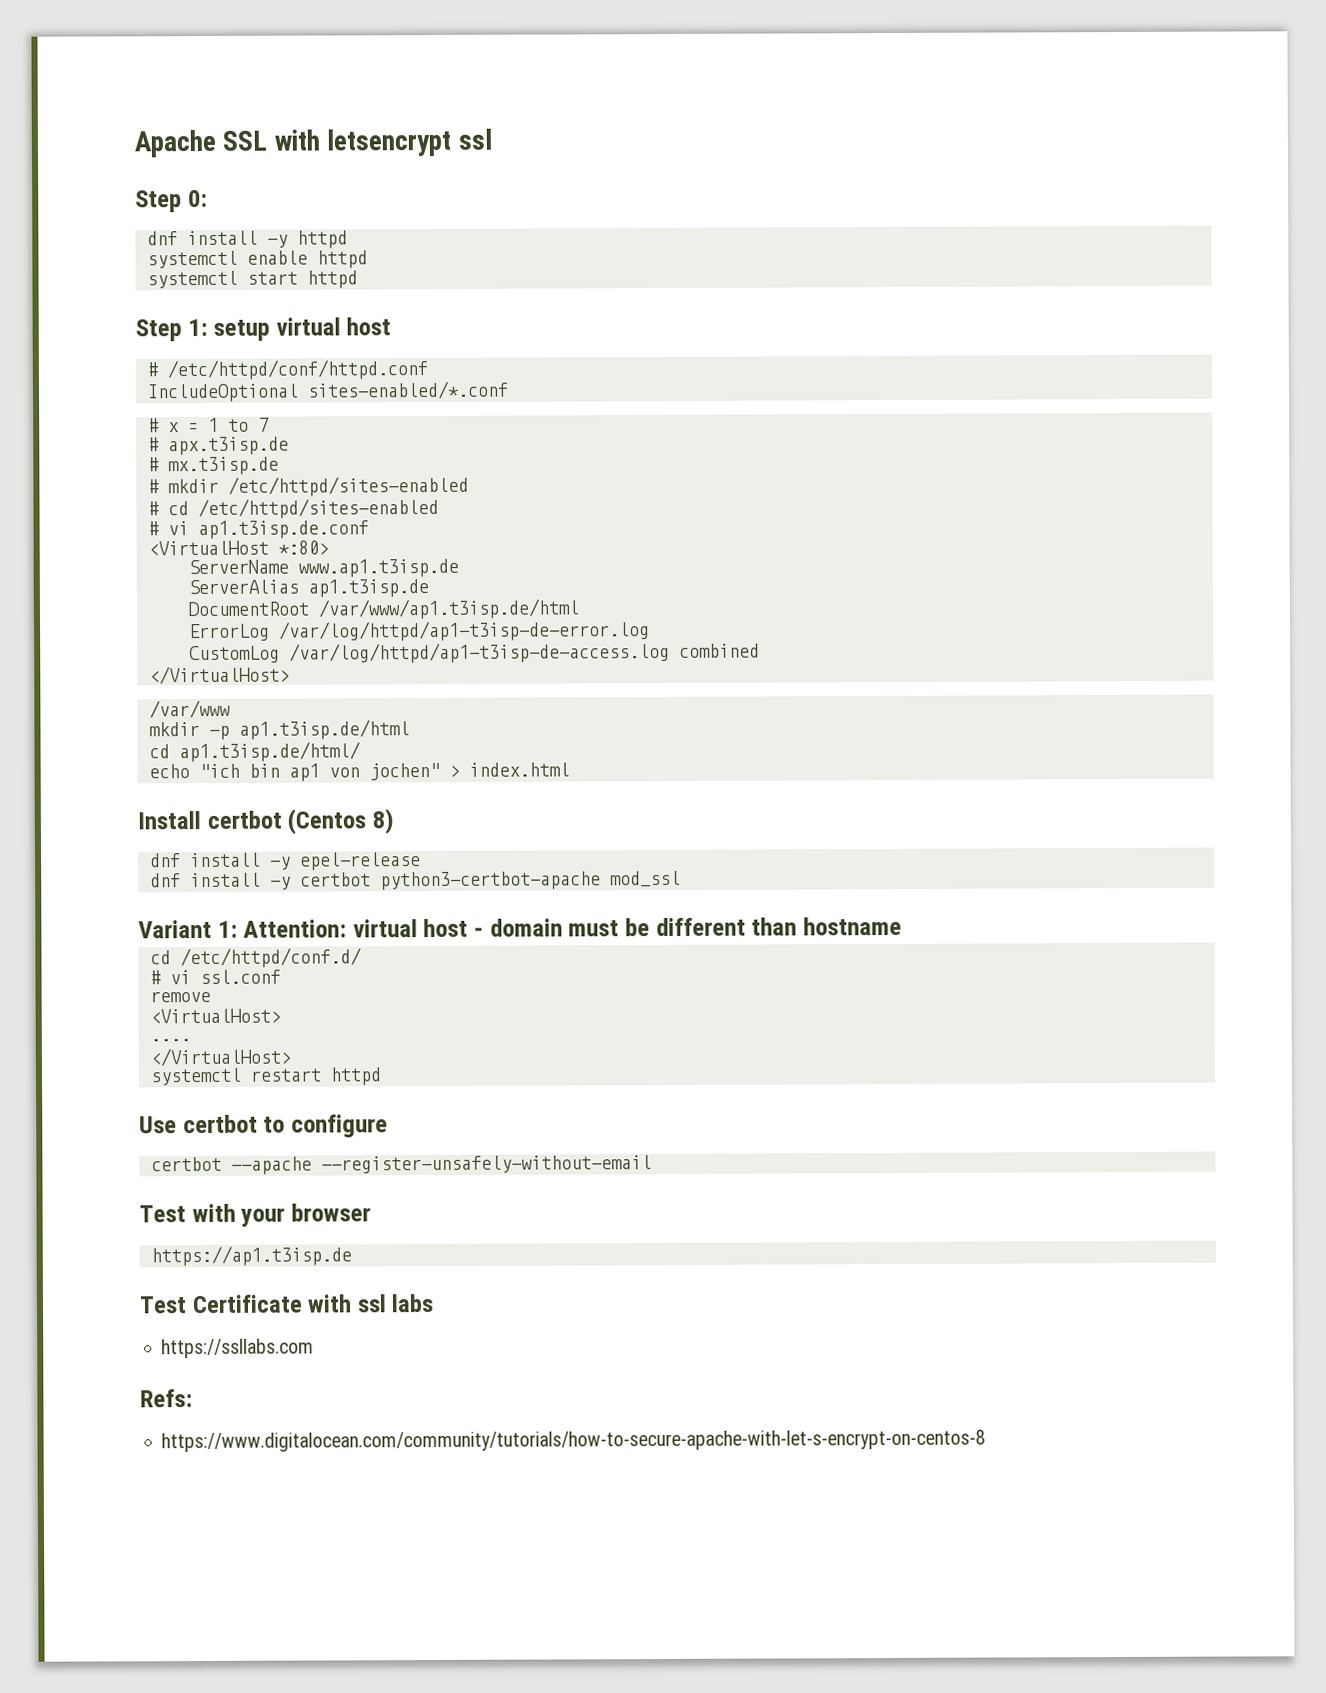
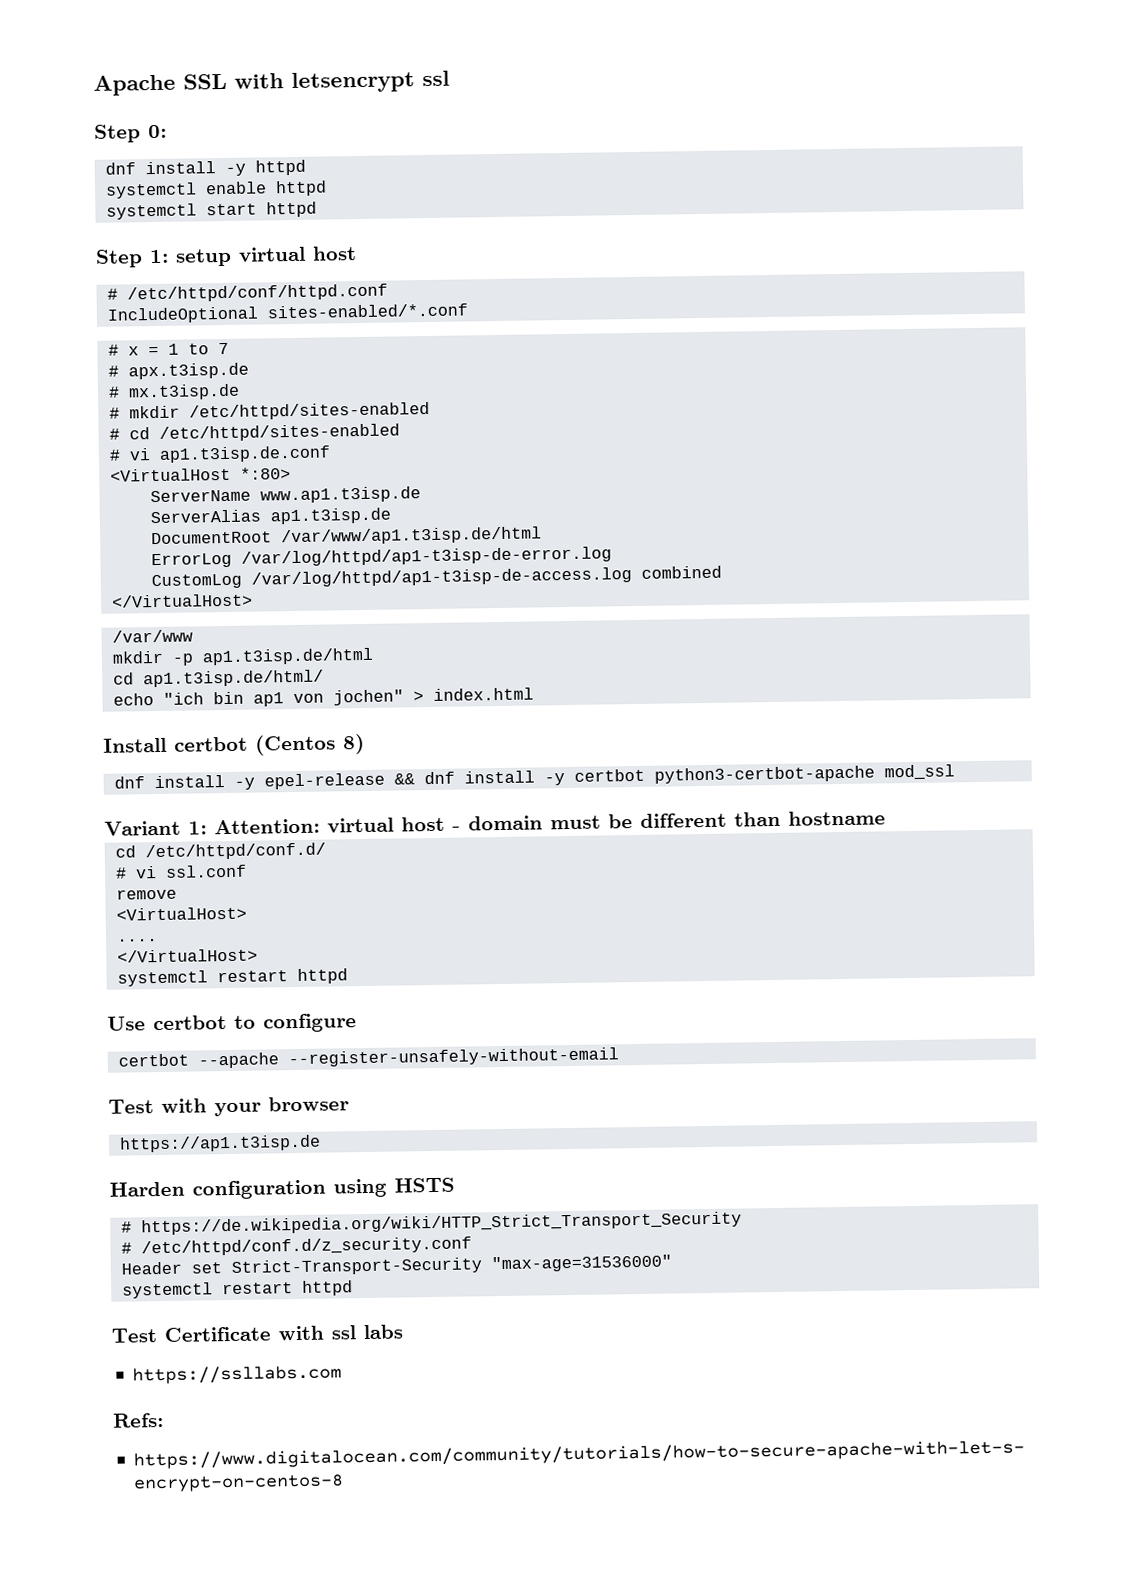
- dnf install -y epel-release
- dnf install -y certbot python3-certbot-apache mod_ssl
+ dnf install -y epel-release && dnf install -y certbot python3-certbot-apache mod_ssl
+ Harden configuration using HSTS
+ # https://de.wikipedia.org/wiki/HTTP_Strict_Transport_Security
+ # /etc/httpd/conf.d/z_security.conf
+ Header set Strict-Transport-Security "max-age=31536000"
+ systemctl restart httpd

